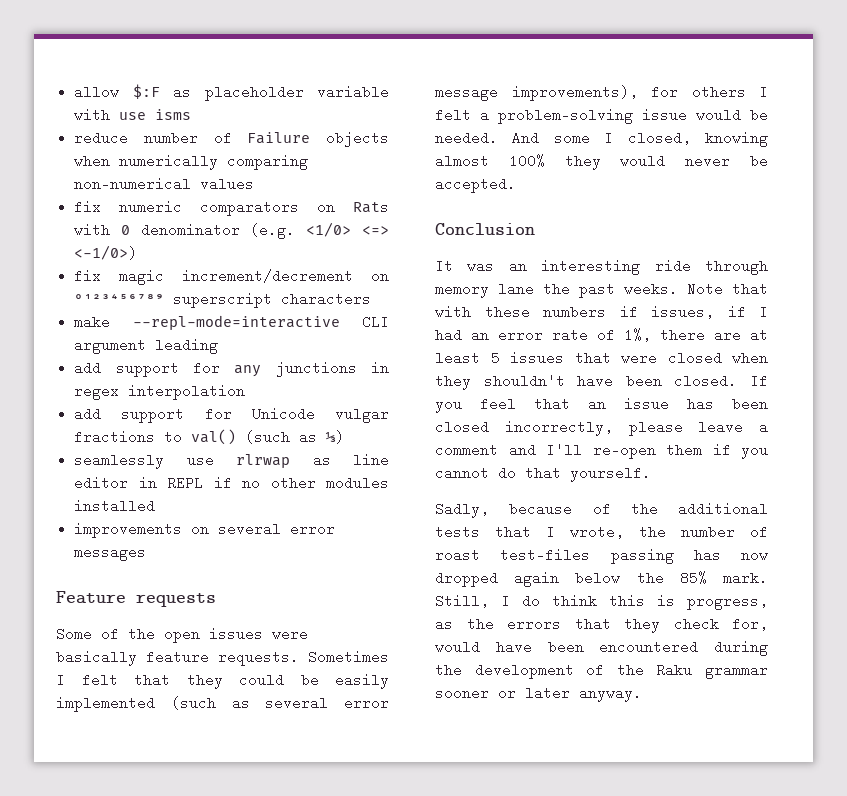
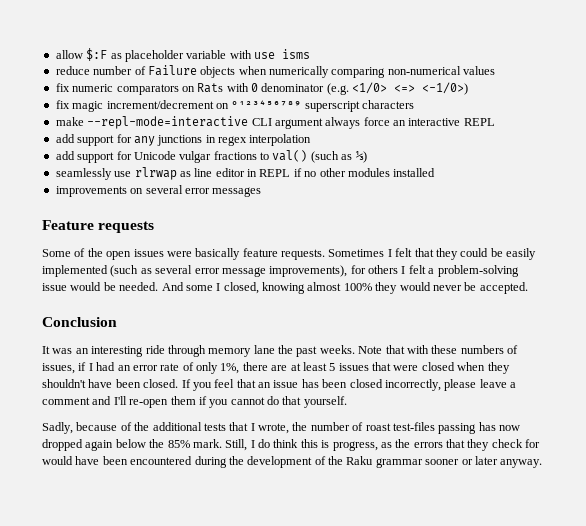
- make --repl-mode=interactive CLI argument leading
+ make --repl-mode=interactive CLI argument always force an interactive REPL
- Note that with these numbers if issues, if I had an error rate of 1%, there are at least 5 issues that were closed when they shouldn't have been closed.
+ Note that with these numbers of issues, if I had an error rate of only 1%, there are at least 5 issues that were closed when they shouldn't have been closed.
- Still, I do think this is progress, as the errors that they check for, would have been encountered during the development of the Raku grammar sooner or later anyway.
+ Still, I do think this is progress, as the errors that they check for would have been encountered during the development of the Raku grammar sooner or later anyway.

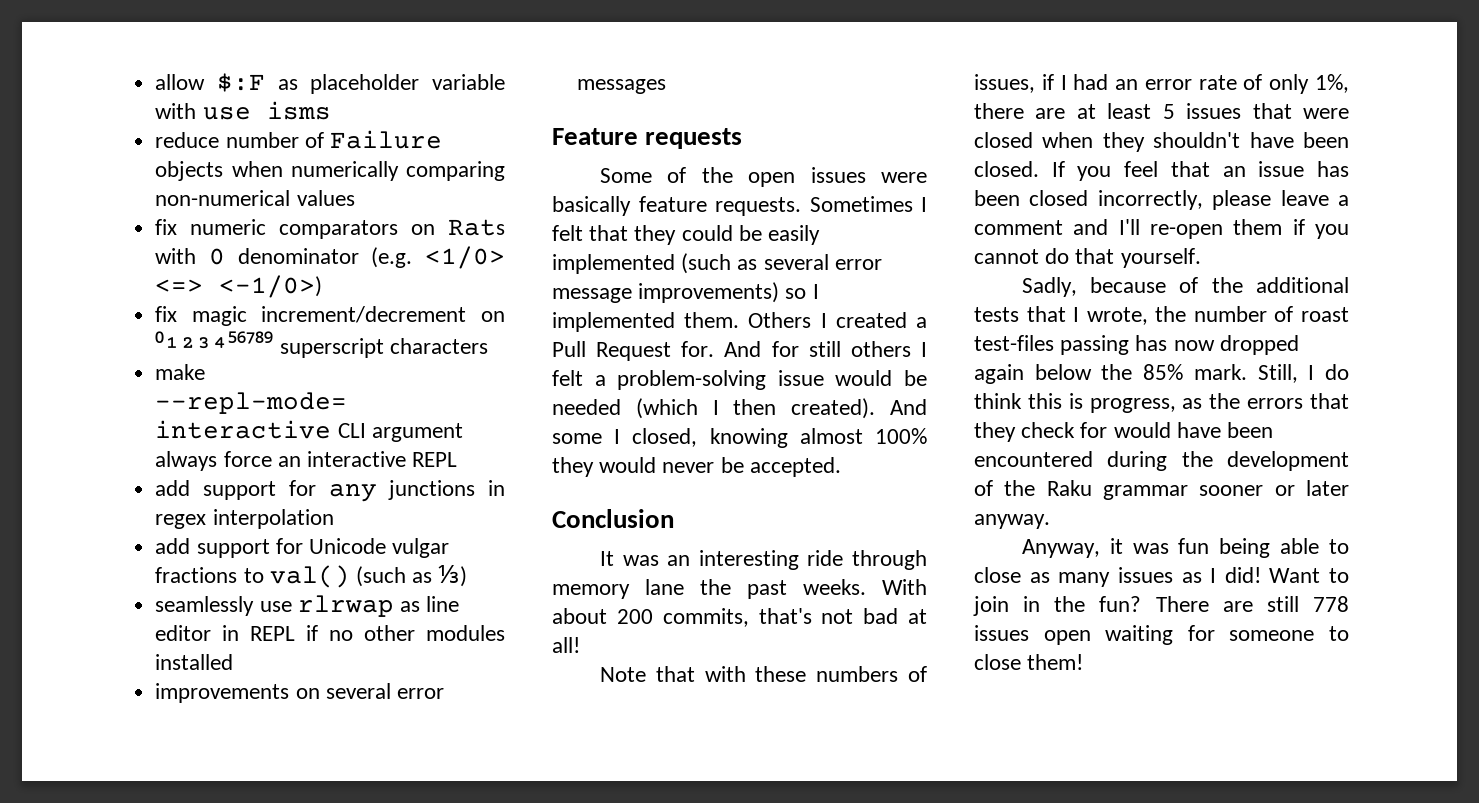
- Sometimes I felt that they could be easily implemented (such as several error message improvements), for others I felt a problem-solving issue would be needed.
+ Sometimes I felt that they could be easily implemented (such as several error message improvements) so I implemented them. Others I created a Pull Request for. And for still others I felt a problem-solving issue would be needed (which I then created).
- It was an interesting ride through memory lane the past weeks. Note that with these numbers of issues, if I had an error rate of only 1%, there are at least 5 issues that were closed when they shouldn't have been closed.
+ It was an interesting ride through memory lane the past weeks. With about 200 commits, that's not bad at all!
+ Note that with these numbers of issues, if I had an error rate of only 1%, there are at least 5 issues that were closed when they shouldn't have been closed.
+ Anyway, it was fun being able to close as many issues as I did! Want to join in the fun? There are still 778 issues open waiting for someone to close them!

